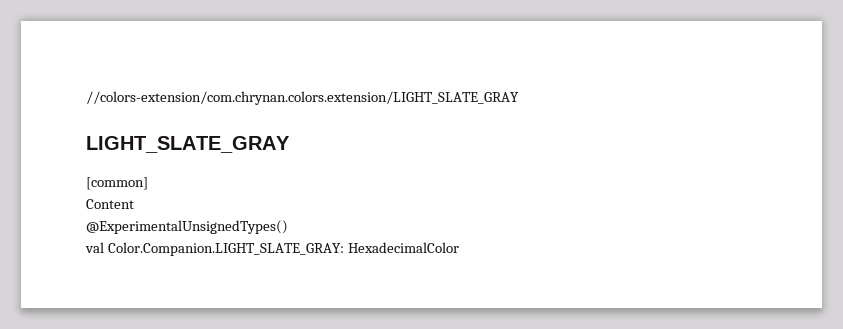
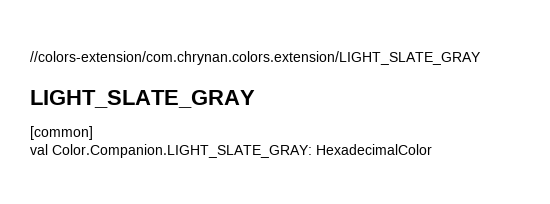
- Content
- @ExperimentalUnsignedTypes()

